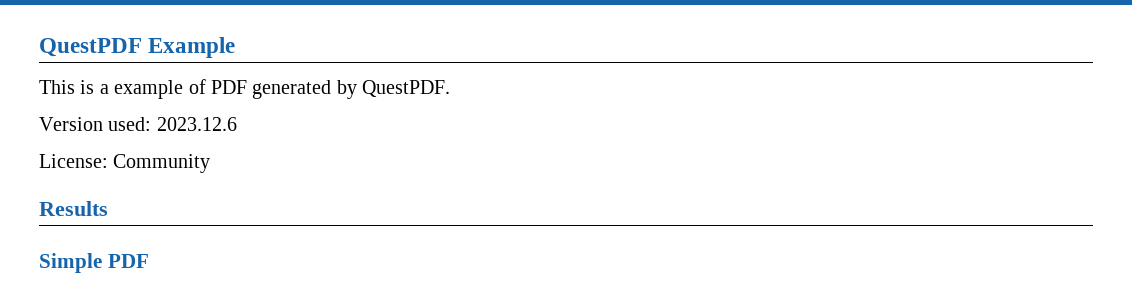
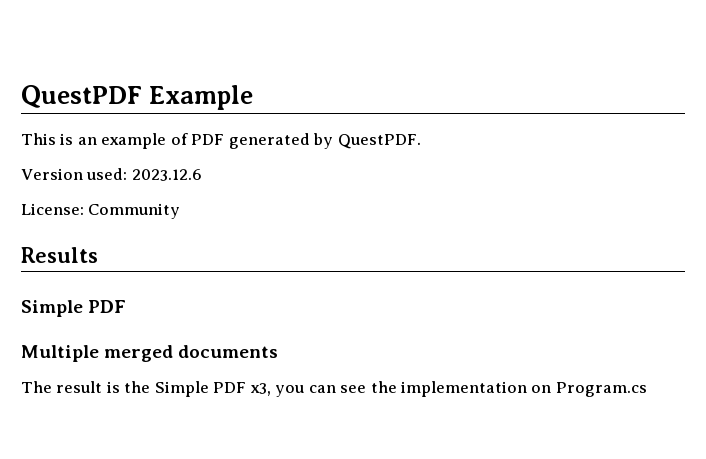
- This is a example of PDF generated by QuestPDF.
+ This is an example of PDF generated by QuestPDF.
+ Multiple merged documents
+ The result is the Simple PDF x3, you can see the implementation on Program.cs

